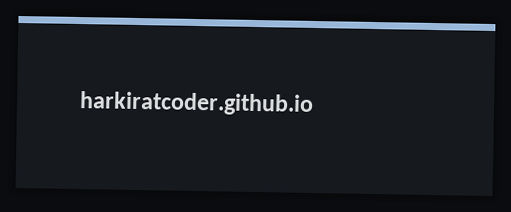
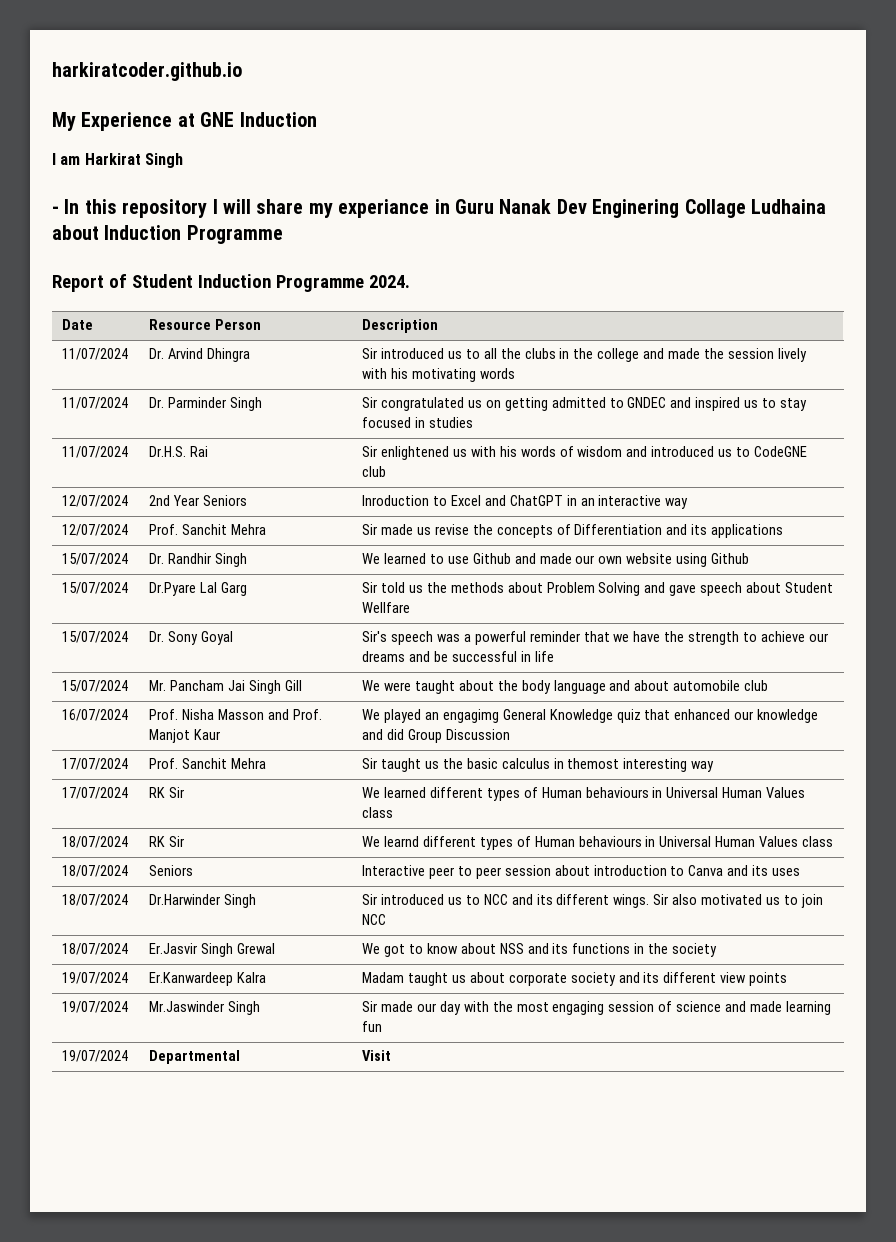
+ My Experience at GNE Induction
+ I am Harkirat Singh
+ - In this repository I will share my experiance in Guru Nanak Dev Enginering Collage Ludhaina about Induction Programme
+ Report of Student Induction Programme 2024.
+ Date | Resource Person | Description
+ 11/07/2024 | Dr. Arvind Dhingra | Sir introduced us to all the clubs in the college and made the session lively with his motivating words
+ 11/07/2024 | Dr. Parminder Singh | Sir congratulated us on getting admitted to GNDEC and inspired us to stay focused in studies
+ 11/07/2024 | Dr.H.S. Rai | Sir enlightened us with his words of wisdom and introduced us to CodeGNE club
+ 12/07/2024 | 2nd Year Seniors | Inroduction to Excel and ChatGPT in an interactive way
+ 12/07/2024 | Prof. Sanchit Mehra | Sir made us revise the concepts of Differentiation and its applications
+ 15/07/2024 | Dr. Randhir Singh | We learned to use Github and made our own website using Github
+ 15/07/2024 | Dr.Pyare Lal Garg | Sir told us the methods about Problem Solving and gave speech about Student Wellfare
+ 15/07/2024 | Dr. Sony Goyal | Sir's speech was a powerful reminder that we have the strength to achieve our dreams and be successful in life
+ 15/07/2024 | Mr. Pancham Jai Singh Gill | We were taught about the body language and about automobile club
+ 16/07/2024 | Prof. Nisha Masson and Prof. Manjot Kaur | We played an engagimg General Knowledge quiz that enhanced our knowledge and did Group Discussion
+ 17/07/2024 | Prof. Sanchit Mehra | Sir taught us the basic calculus in themost interesting way
+ 17/07/2024 | RK Sir | We learned different types of Human behaviours in Universal Human Values class
+ 18/07/2024 | RK Sir | We learnd different types of Human behaviours in Universal Human Values class
+ 18/07/2024 | Seniors | Interactive peer to peer session about introduction to Canva and its uses
+ 18/07/2024 | Dr.Harwinder Singh | Sir introduced us to NCC and its different wings. Sir also motivated us to join NCC
+ 18/07/2024 | Er.Jasvir Singh Grewal | We got to know about NSS and its functions in the society
+ 19/07/2024 | Er.Kanwardeep Kalra | Madam taught us about corporate society and its different view points
+ 19/07/2024 | Mr.Jaswinder Singh | Sir made our day with the most engaging session of science and made learning fun
+ 19/07/2024 | Departmental | Visit

